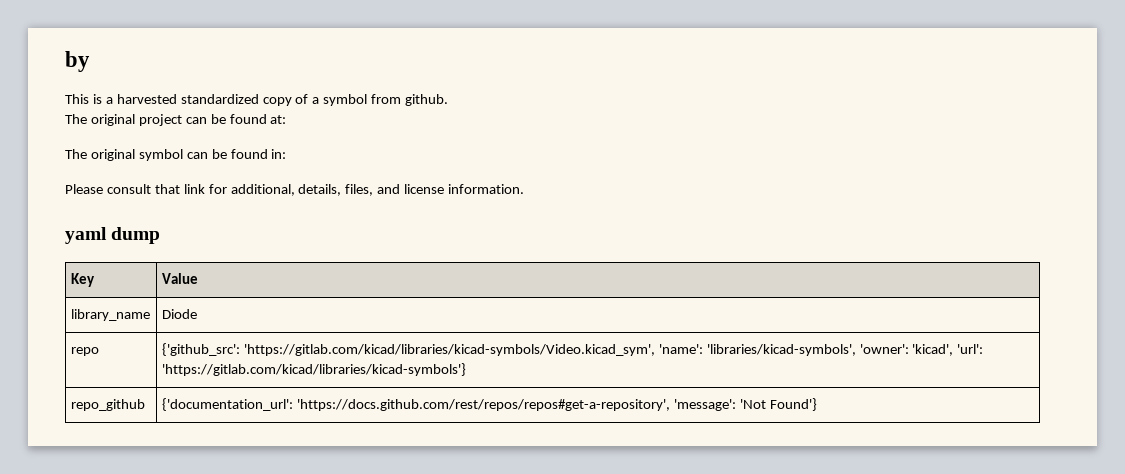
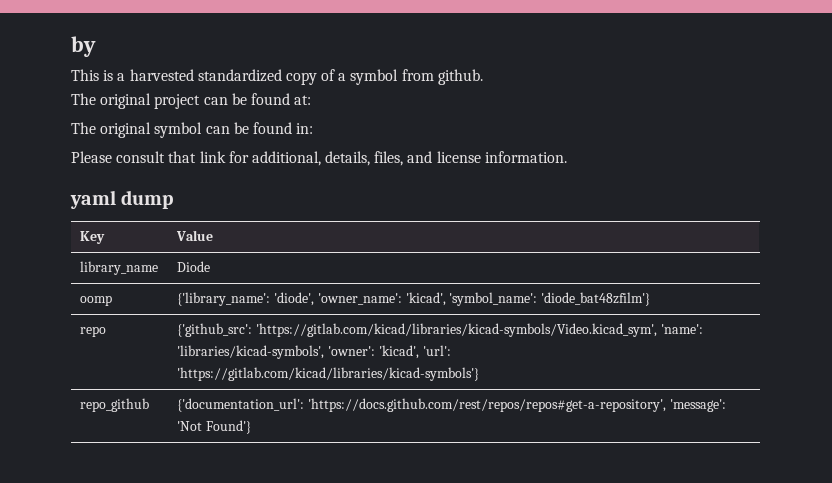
+ oomp | {'library_name': 'diode', 'owner_name': 'kicad', 'symbol_name': 'diode_bat48zfilm'}

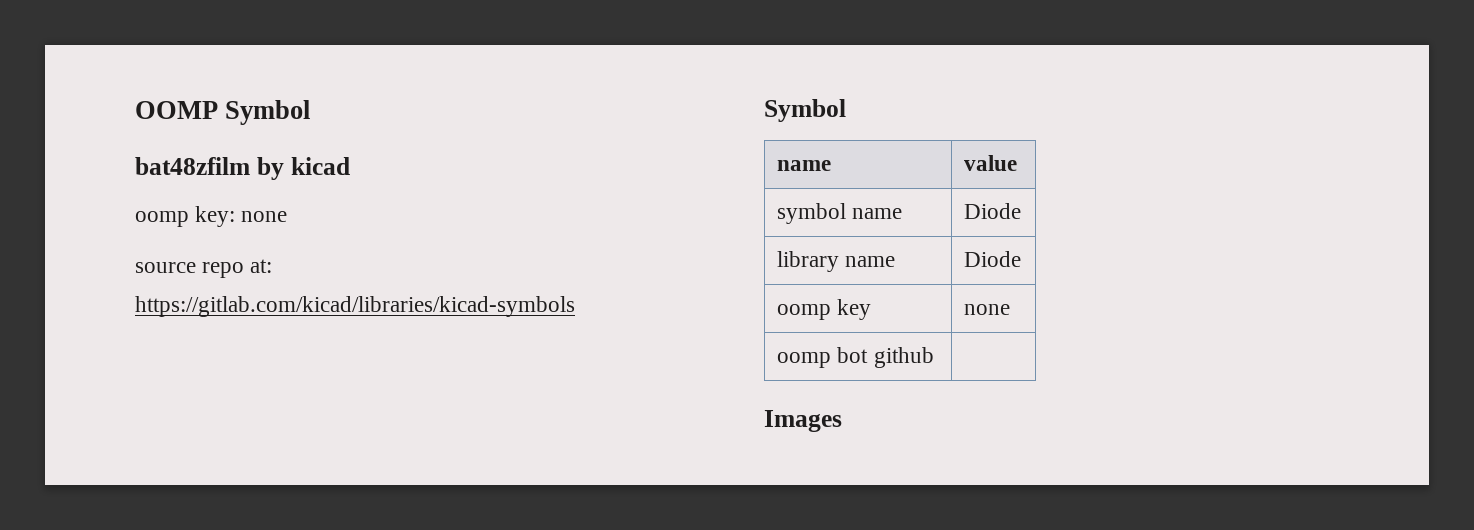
- by
- This is a harvested standardized copy of a symbol from github.
- The original project can be found at:
- The original symbol can be found in:
- Please consult that link for additional, details, files, and license information.
- yaml dump
- Key | Value
- library_name | Diode
- oomp | {'library_name': 'diode', 'owner_name': 'kicad', 'symbol_name': 'diode_bat48zfilm'}
- repo | {'github_src': 'https://gitlab.com/kicad/libraries/kicad-symbols/Video.kicad_sym', 'name': 'libraries/kicad-symbols', 'owner': 'kicad', 'url': 'https://gitlab.com/kicad/libraries/kicad-symbols'}
- repo_github | {'documentation_url': 'https://docs.github.com/rest/repos/repos#get-a-repository', 'message': 'Not Found'}
+ OOMP Symbol
+ bat48zfilm by kicad
+ oomp key: none
+ source repo at: https://gitlab.com/kicad/libraries/kicad-symbols
+ Symbol
+ name | value
+ symbol name | Diode
+ library name | Diode
+ oomp key | none
+ oomp bot github |
+ Images

